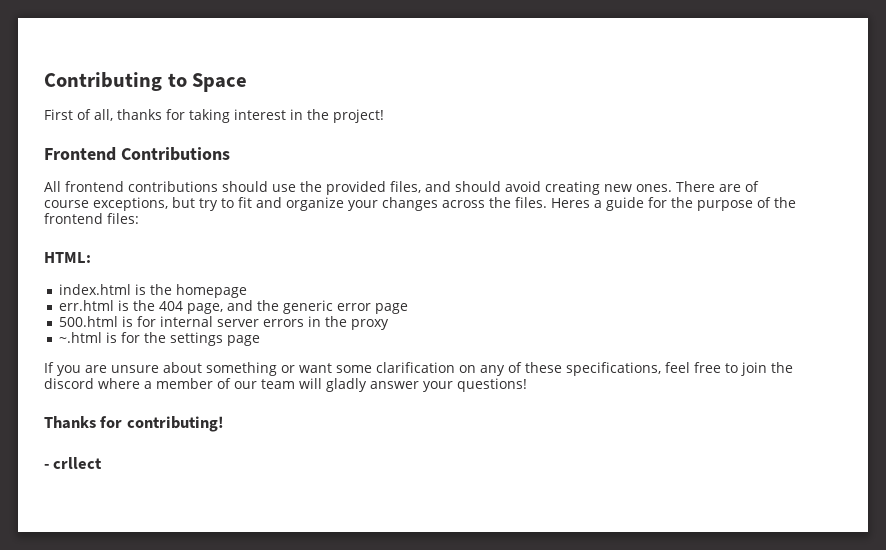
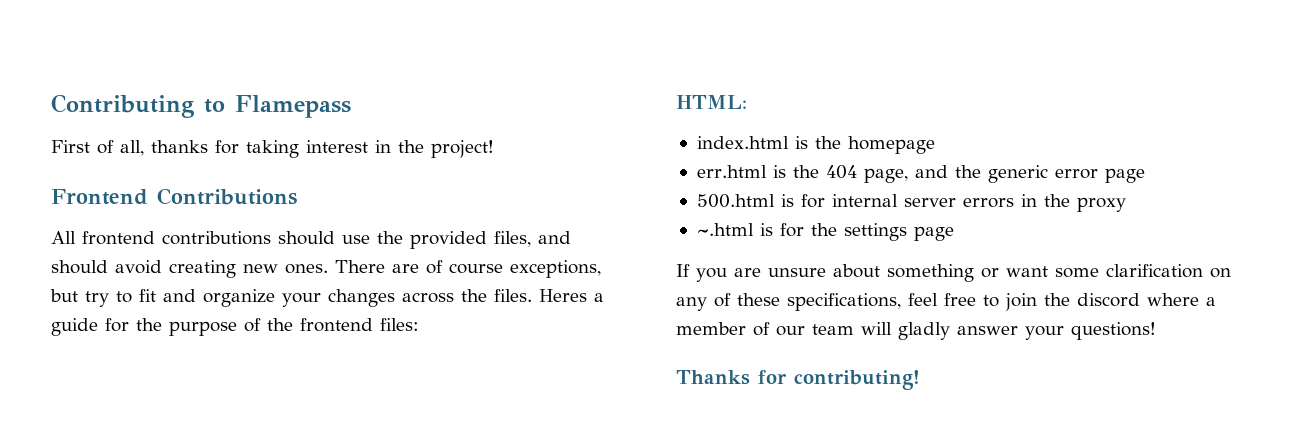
- Contributing to Space
+ Contributing to Flamepass
- - crllect

